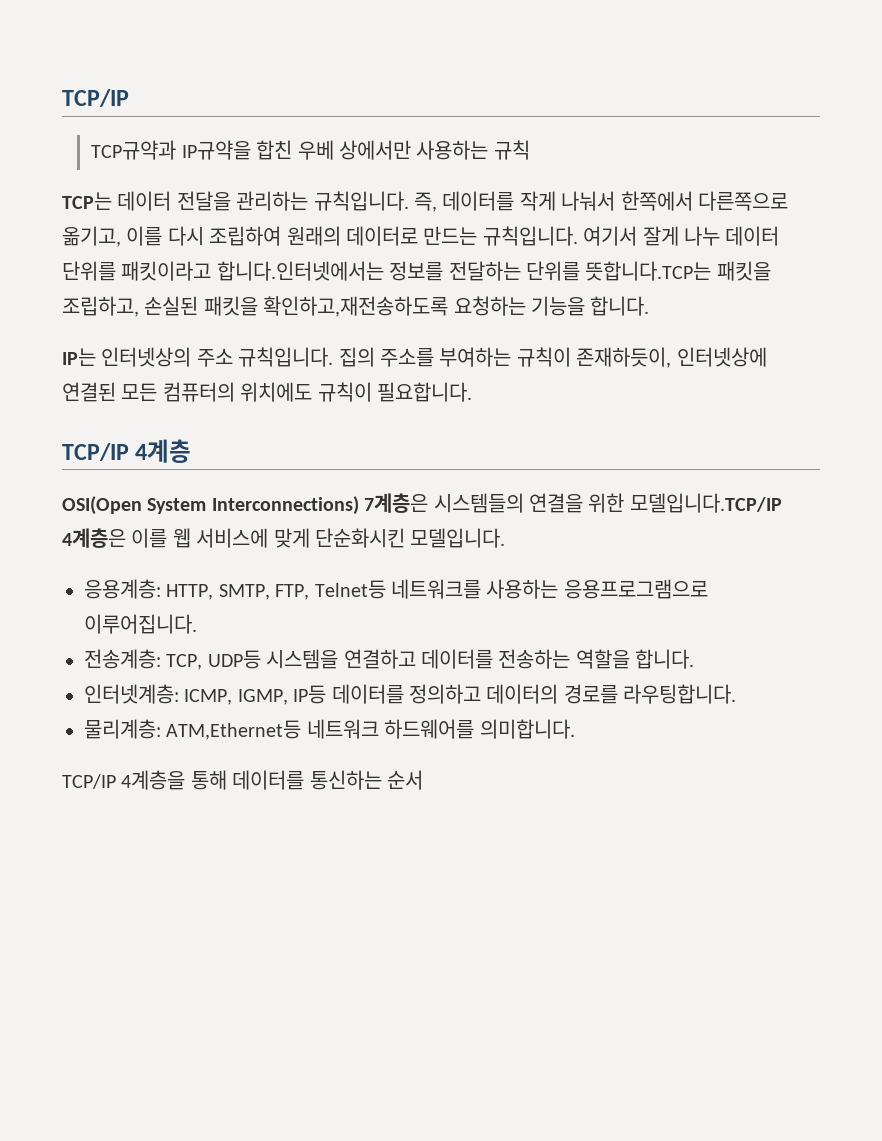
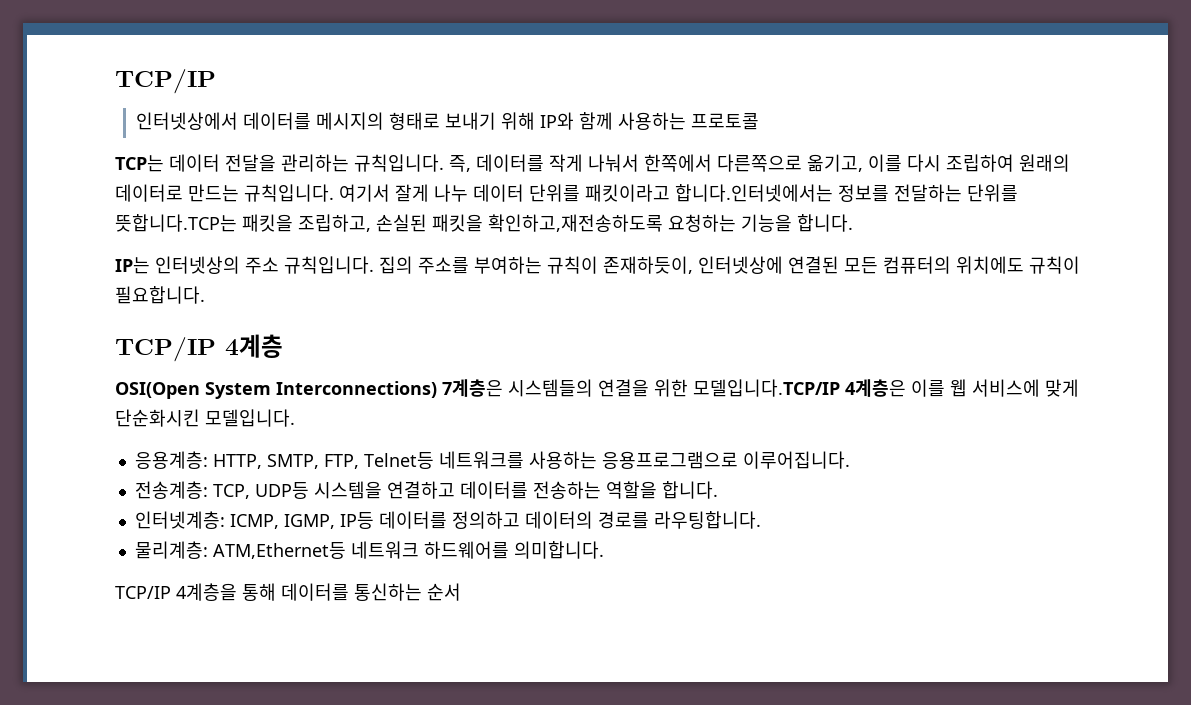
- TCP규약과 IP규약을 합친 우베 상에서만 사용하는 규칙
+ 인터넷상에서 데이터를 메시지의 형태로 보내기 위해 IP와 함께 사용하는 프로토콜

